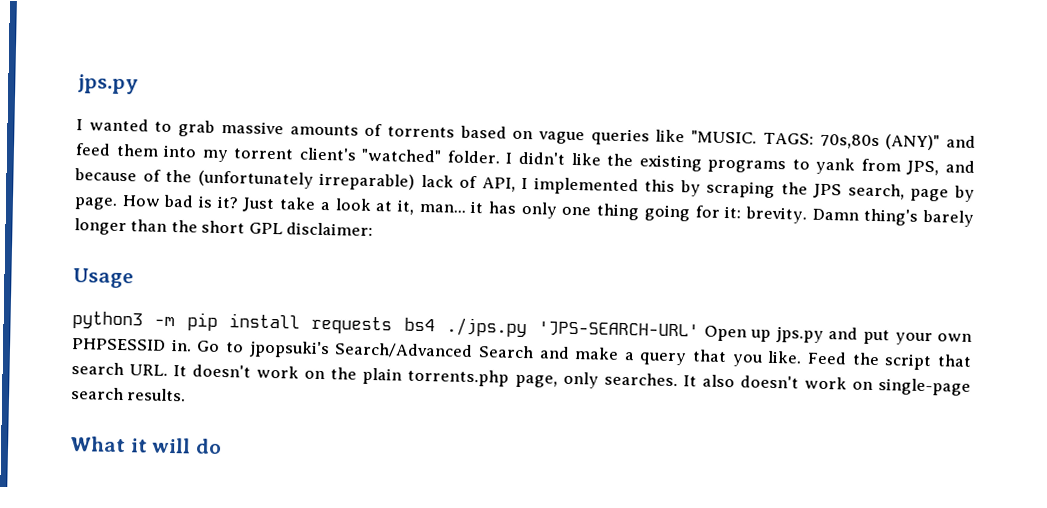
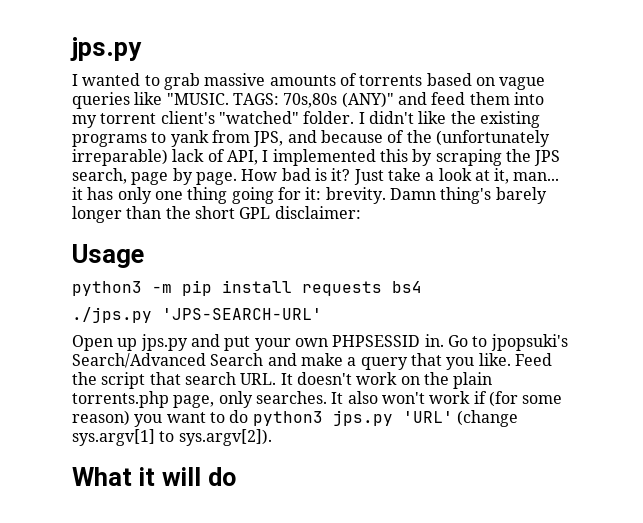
- python3 -m pip install requests bs4 ./jps.py 'JPS-SEARCH-URL' Open up jps.py and put your own PHPSESSID in.
+ python3 -m pip install requests bs4
+ ./jps.py 'JPS-SEARCH-URL'
+ Open up jps.py and put your own PHPSESSID in.
- It also doesn't work on single-page search results.
+ It also won't work if (for some reason) you want to do python3 jps.py 'URL' (change sys.argv[1] to sys.argv[2]).

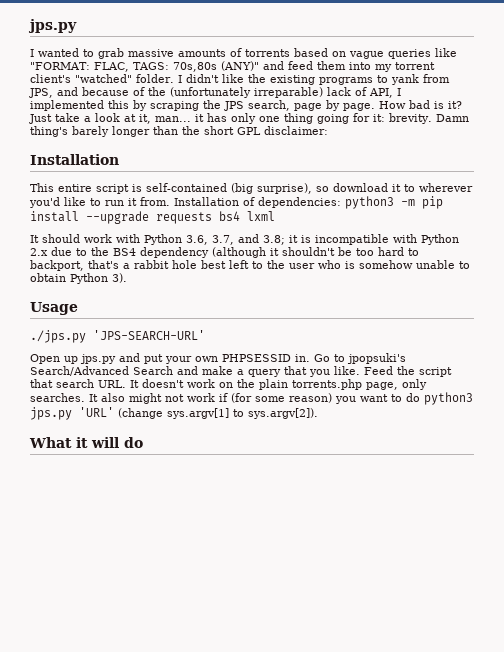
- I wanted to grab massive amounts of torrents based on vague queries like "MUSIC. TAGS: 70s,80s (ANY)" and feed them into my torrent client's "watched" folder.
+ I wanted to grab massive amounts of torrents based on vague queries like "FORMAT: FLAC, TAGS: 70s,80s (ANY)" and feed them into my torrent client's "watched" folder.
  Damn thing's barely longer than the short GPL disclaimer:
+ Installation
+ This entire script is self-contained (big surprise), so download it to wherever you'd like to run it from. Installation of dependencies: python3 -m pip install --upgrade requests bs4 lxml
+ It should work with Python 3.6, 3.7, and 3.8; it is incompatible with Python 2.x due to the BS4 dependency (although it shouldn't be too hard to backport, that's a rabbit hole best left to the user who is somehow unable to obtain Python 3).
  Usage
- python3 -m pip install requests bs4
- It also won't work if (for some reason) you want to do python3 jps.py 'URL' (change sys.argv[1] to sys.argv[2]).
+ It also might not work if (for some reason) you want to do python3 jps.py 'URL' (change sys.argv[1] to sys.argv[2]).

